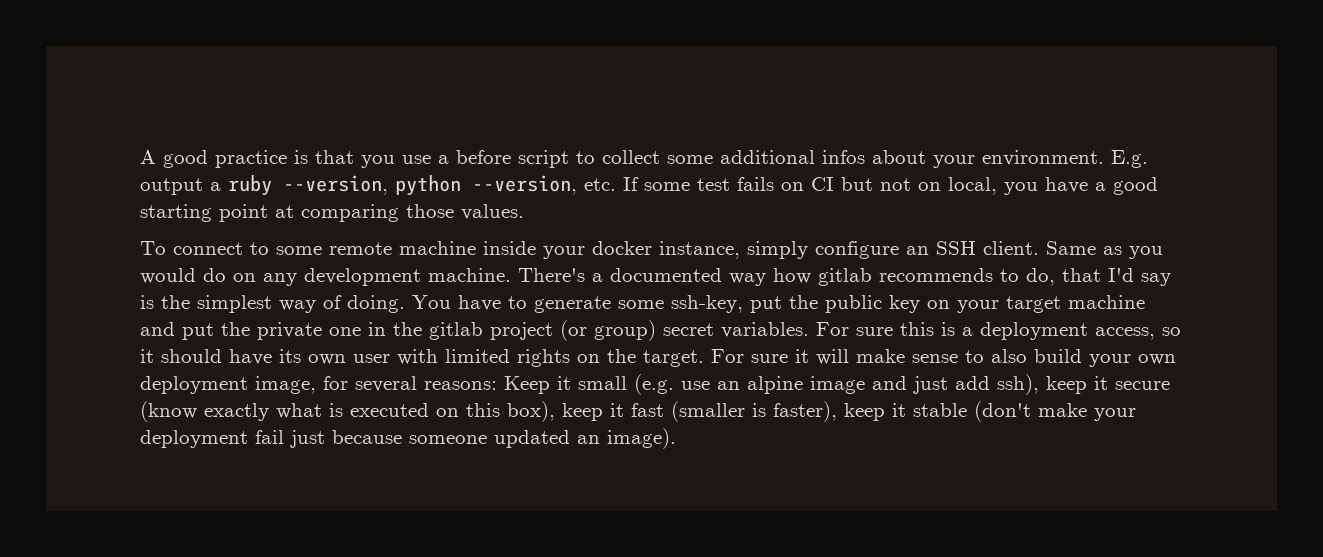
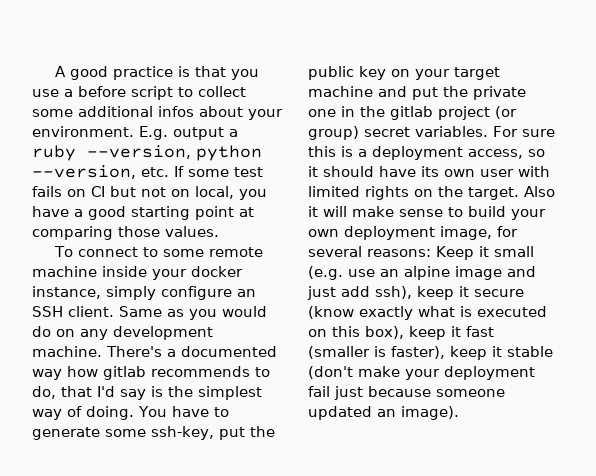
- For sure it will make sense to also build your own deployment image, for several reasons: Keep it small (e.g. use an alpine image and just add ssh), keep it secure (know exactly what is executed on this box), keep it fast (smaller is faster), keep it stable (don't make your deployment fail just because someone updated an image).
+ Also it will make sense to build your own deployment image, for several reasons: Keep it small (e.g. use an alpine image and just add ssh), keep it secure (know exactly what is executed on this box), keep it fast (smaller is faster), keep it stable (don't make your deployment fail just because someone updated an image).

